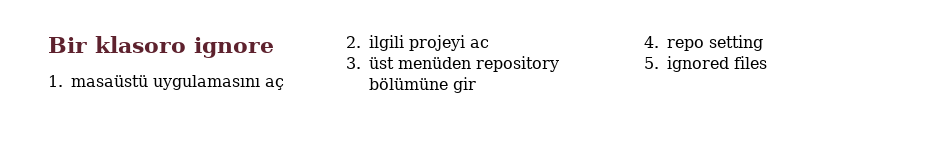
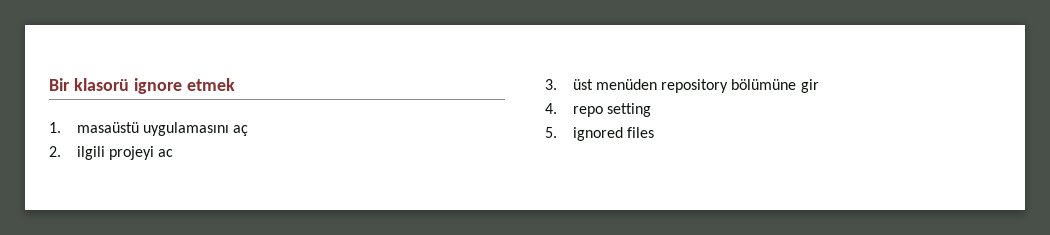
- Bir klasoro ignore
+ Bir klasorü ignore etmek

